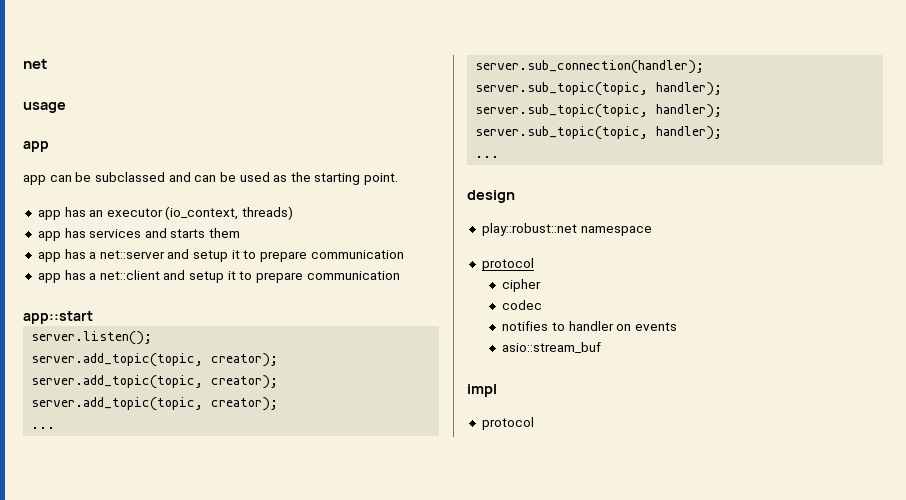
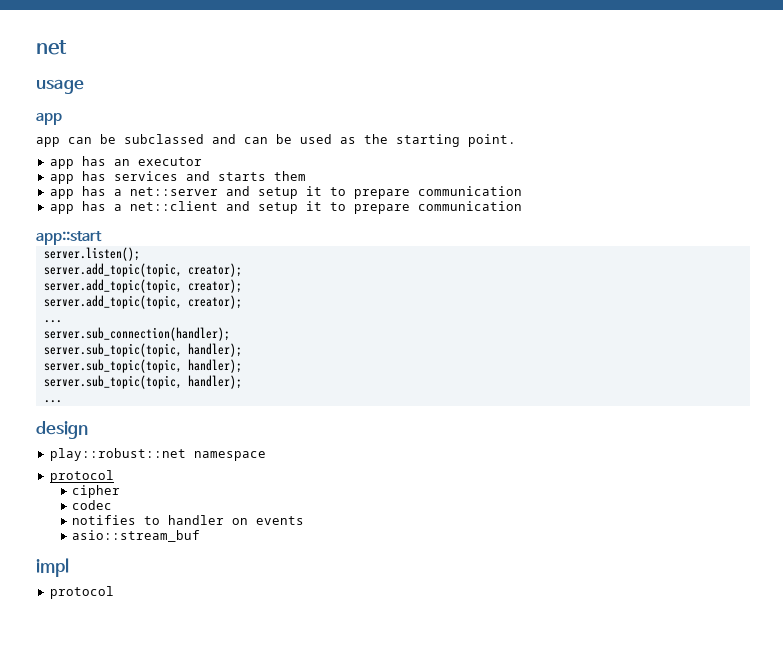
- app has an executor (io_context, threads)
+ app has an executor

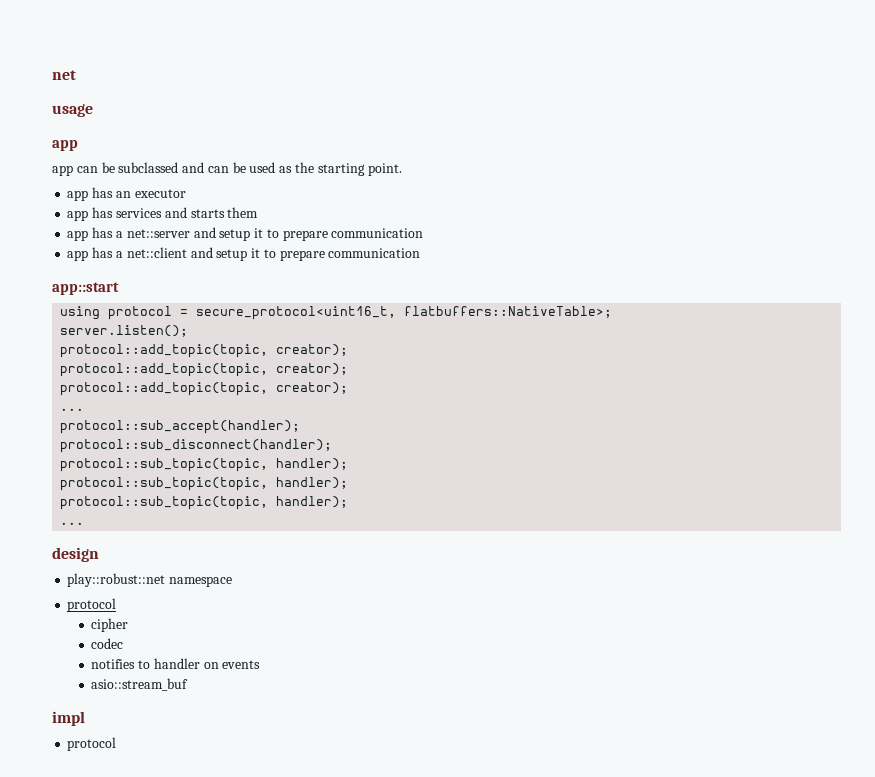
+ using protocol = secure_protocol<uint16_t, flatbuffers::NativeTable>;
  server.listen();
- server.add_topic(topic, creator);
- server.add_topic(topic, creator);
- server.add_topic(topic, creator);
+ protocol::add_topic(topic, creator);
+ protocol::add_topic(topic, creator);
+ protocol::add_topic(topic, creator);
- server.sub_connection(handler);
- server.sub_topic(topic, handler);
- server.sub_topic(topic, handler);
- server.sub_topic(topic, handler);
+ protocol::sub_accept(handler);
+ protocol::sub_disconnect(handler);
+ protocol::sub_topic(topic, handler);
+ protocol::sub_topic(topic, handler);
+ protocol::sub_topic(topic, handler);

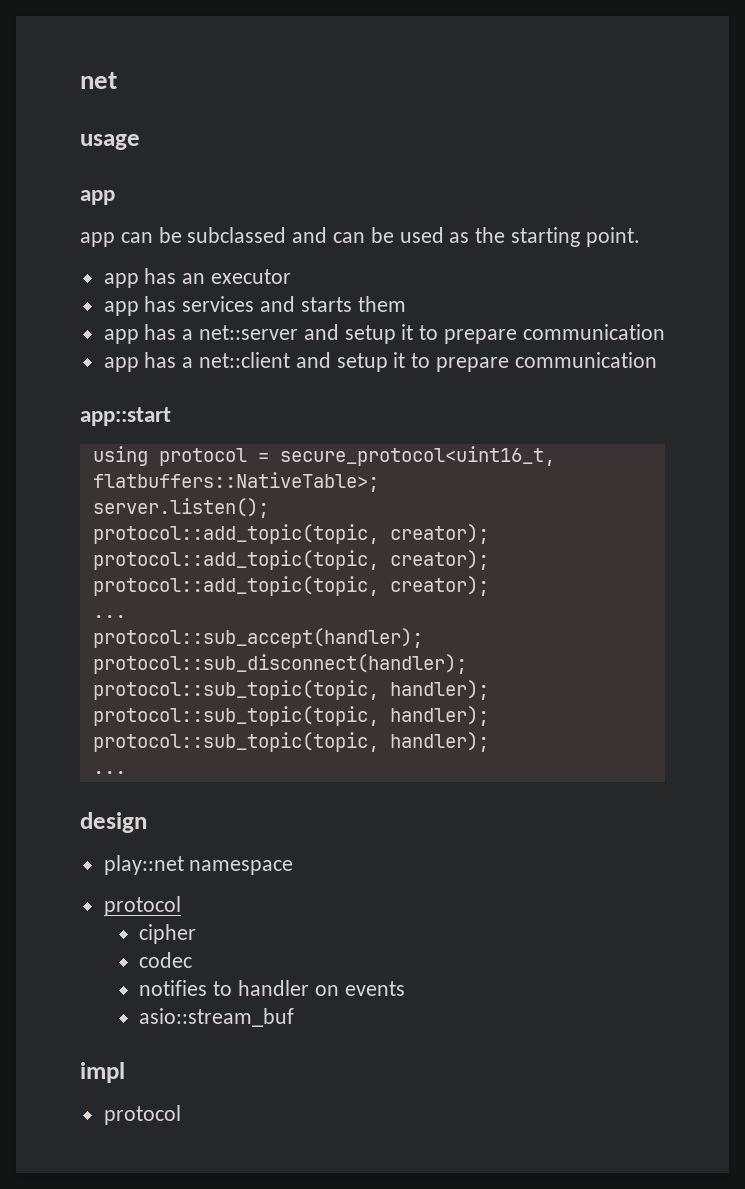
- play::robust::net namespace
+ play::net namespace

